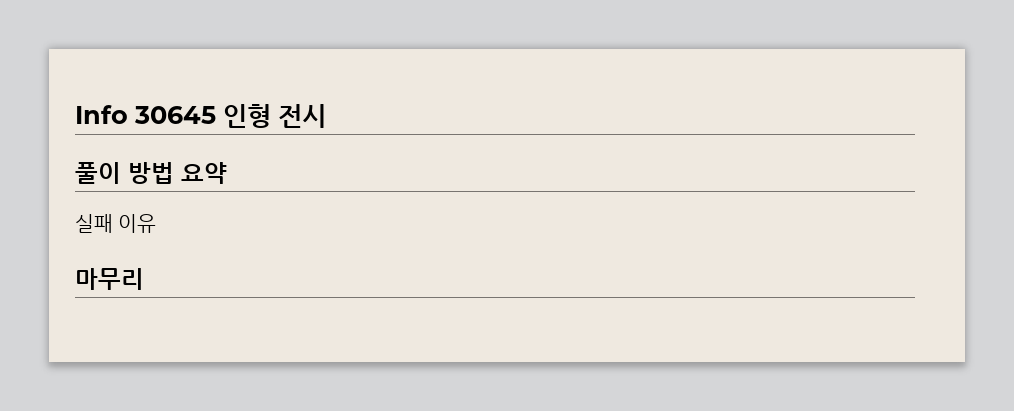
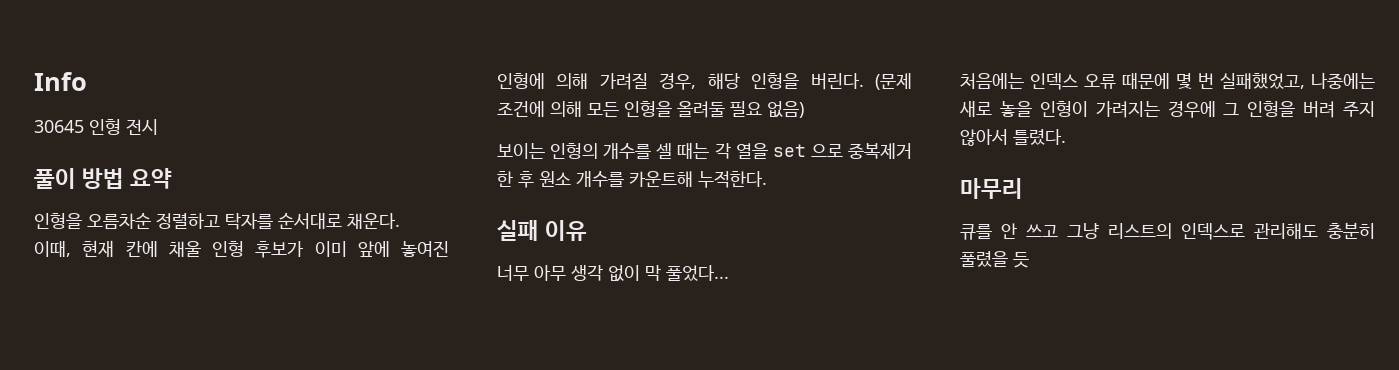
- Info 30645 인형 전시
+ Info
+ 30645 인형 전시
+ 인형을 오름차순 정렬하고 탁자를 순서대로 채운다.
+ 이때, 현재 칸에 채울 인형 후보가 이미 앞에 놓여진 인형에 의해 가려질 경우, 해당 인형을 버린다. (문제 조건에 의해 모든 인형을 올려둘 필요 없음)
+ 보이는 인형의 개수를 셀 때는 각 열을 set 으로 중복제거 한 후 원소 개수를 카운트해 누적한다.
  실패 이유
+ 너무 아무 생각 없이 막 풀었다...
+ 처음에는 인덱스 오류 때문에 몇 번 실패했었고, 나중에는 새로 놓을 인형이 가려지는 경우에 그 인형을 버려 주지 않아서 틀렸다.
  마무리
+ 큐를 안 쓰고 그냥 리스트의 인덱스로 관리해도 충분히 풀렸을 듯

